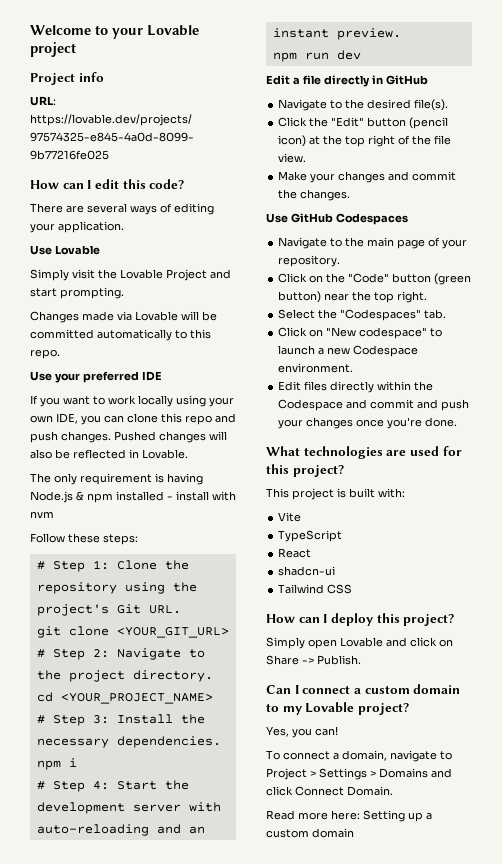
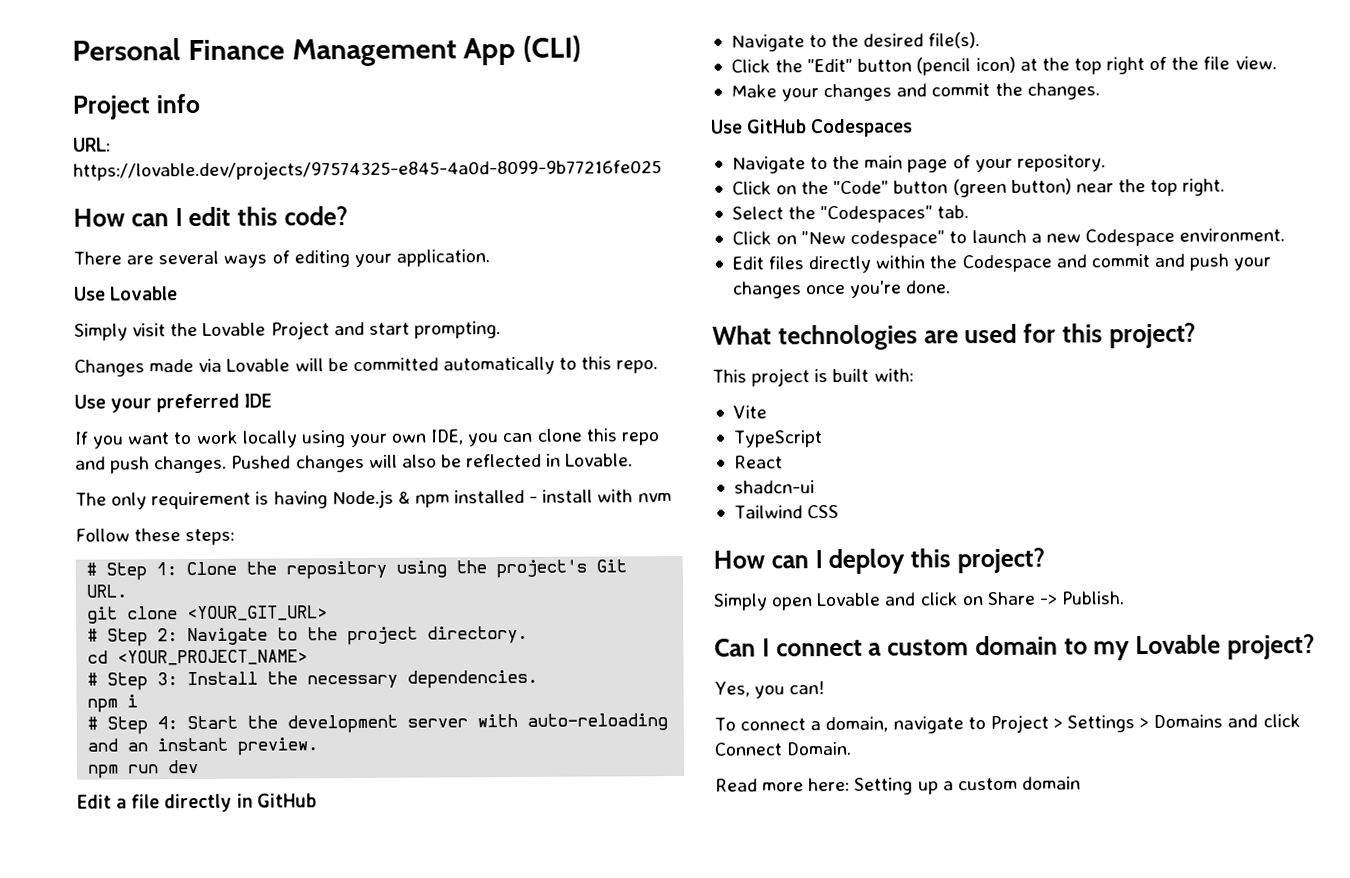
- Welcome to your Lovable project
+ Personal Finance Management App (CLI)

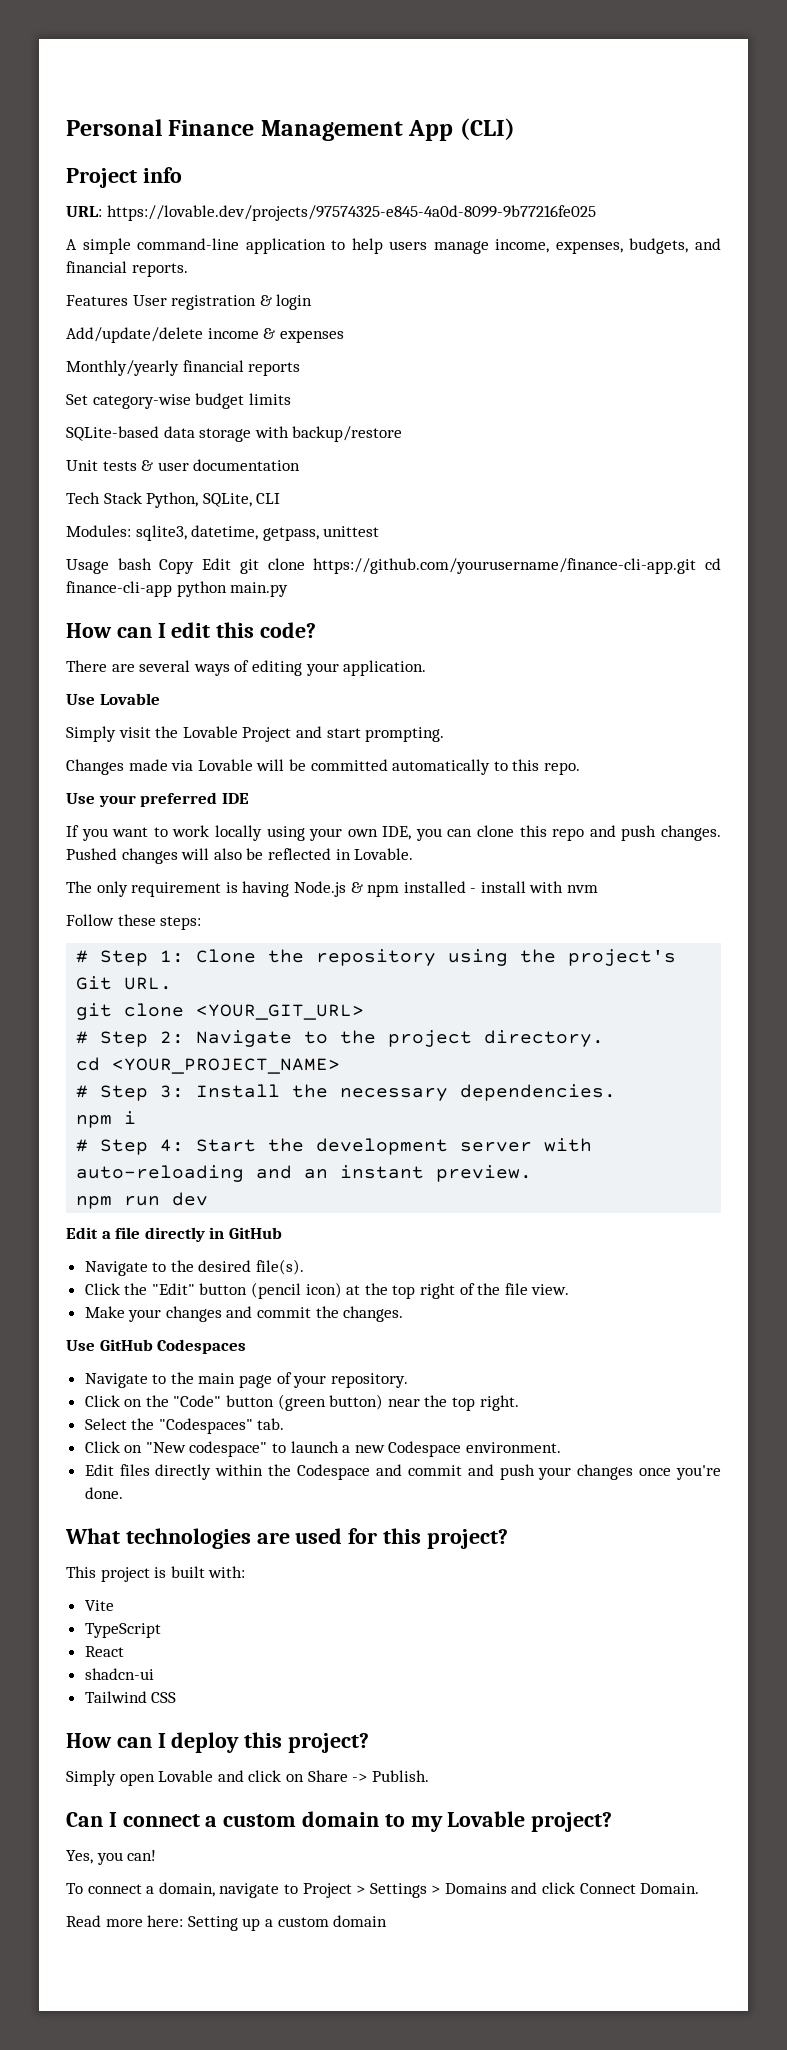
+ A simple command-line application to help users manage income, expenses, budgets, and financial reports.
+ Features User registration & login
+ Add/update/delete income & expenses
+ Monthly/yearly financial reports
+ Set category-wise budget limits
+ SQLite-based data storage with backup/restore
+ Unit tests & user documentation
+ Tech Stack Python, SQLite, CLI
+ Modules: sqlite3, datetime, getpass, unittest
+ Usage bash Copy Edit git clone https://github.com/yourusername/finance-cli-app.git cd finance-cli-app python main.py

